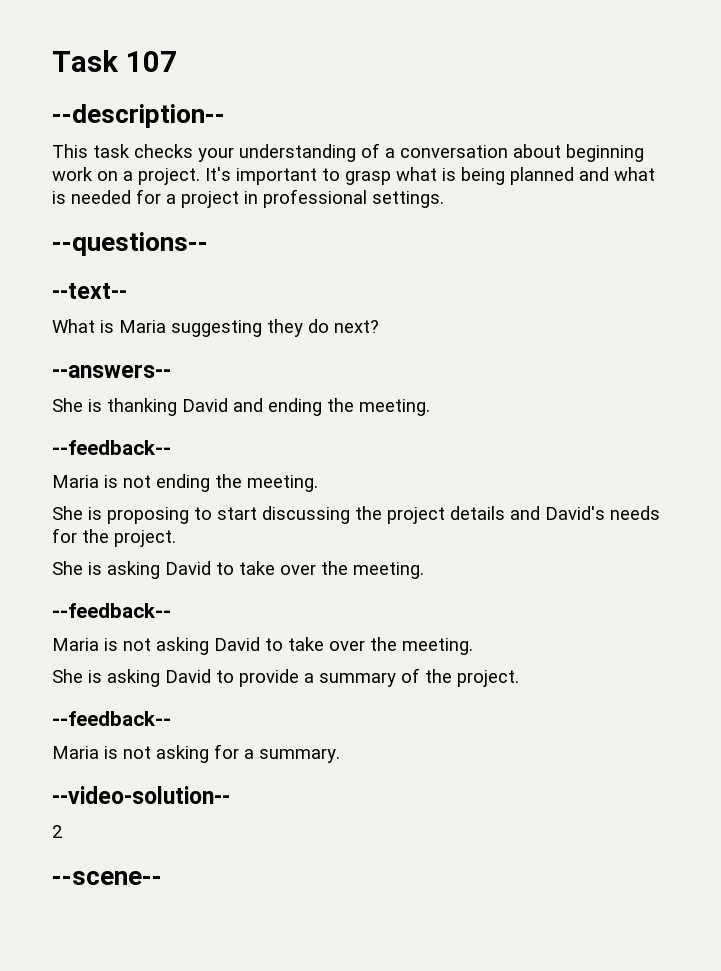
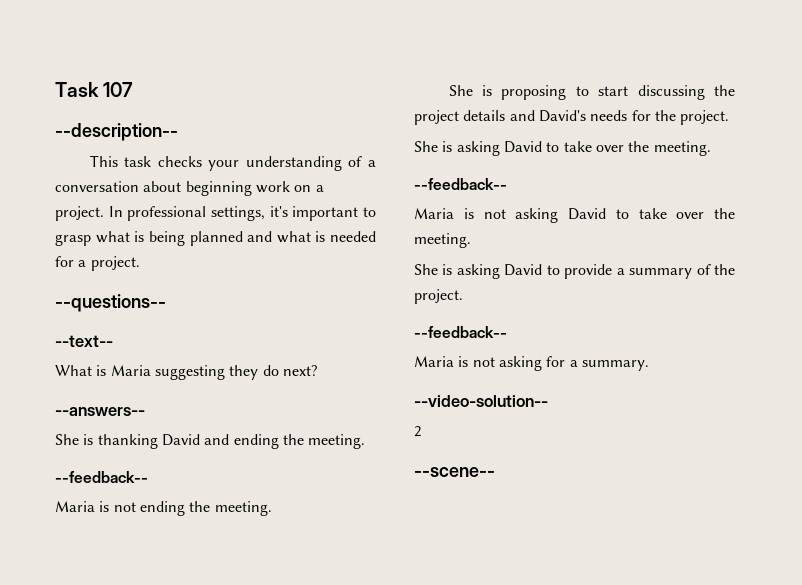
- It's important to grasp what is being planned and what is needed for a project in professional settings.
+ In professional settings, it's important to grasp what is being planned and what is needed for a project.

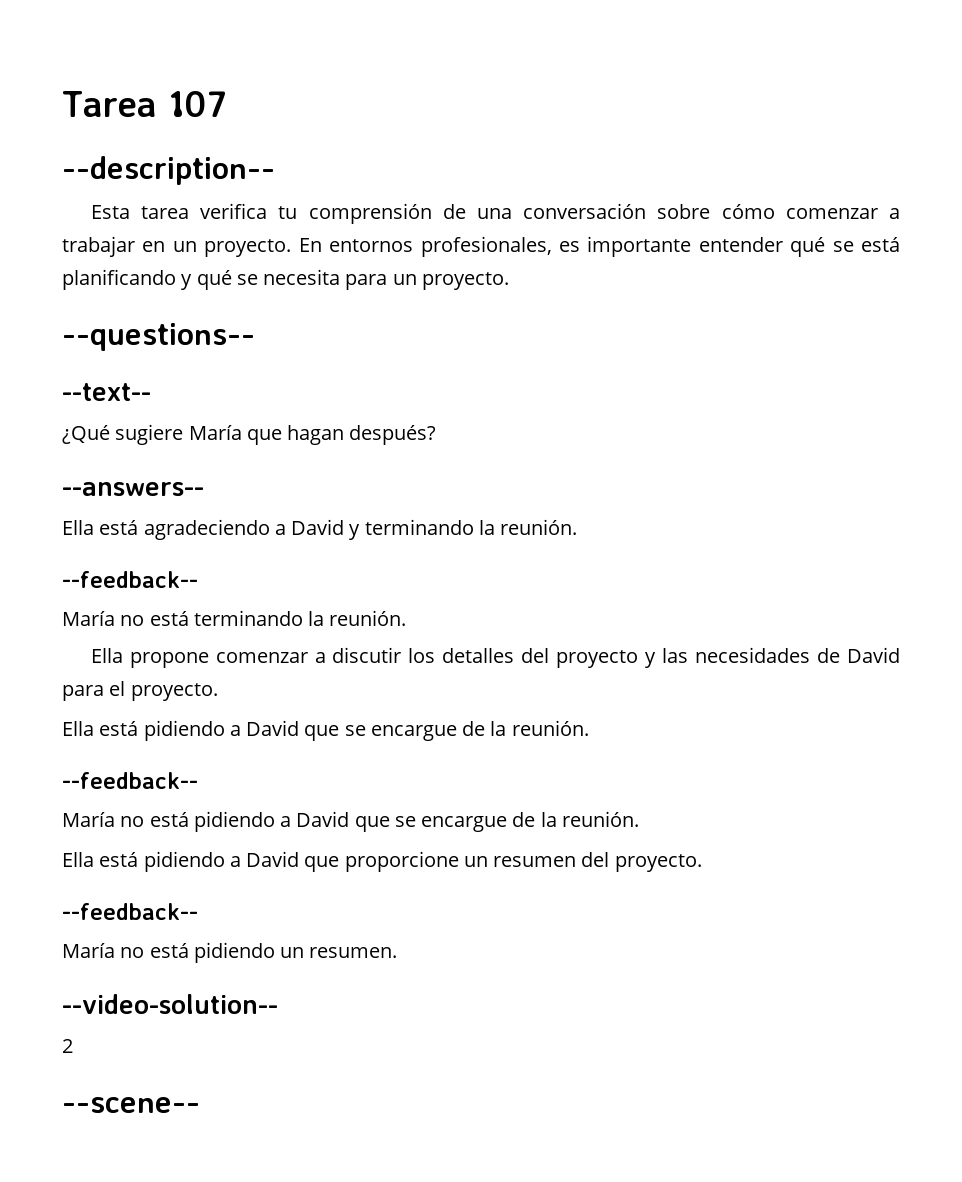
- Task 107
+ Tarea 107
- This task checks your understanding of a conversation about beginning work on a project. In professional settings, it's important to grasp what is being planned and what is needed for a project.
+ Esta tarea verifica tu comprensión de una conversación sobre cómo comenzar a trabajar en un proyecto. En entornos profesionales, es importante entender qué se está planificando y qué se necesita para un proyecto.
  --questions--
  --text--
- What is Maria suggesting they do next?
+ ¿Qué sugiere María que hagan después?
  --answers--
- She is thanking David and ending the meeting.
+ Ella está agradeciendo a David y terminando la reunión.
  --feedback--
- Maria is not ending the meeting.
- She is proposing to start discussing the project details and David's needs for the project.
- She is asking David to take over the meeting.
+ María no está terminando la reunión.
+ Ella propone comenzar a discutir los detalles del proyecto y las necesidades de David para el proyecto.
+ Ella está pidiendo a David que se encargue de la reunión.
  --feedback--
- Maria is not asking David to take over the meeting.
- She is asking David to provide a summary of the project.
+ María no está pidiendo a David que se encargue de la reunión.
+ Ella está pidiendo a David que proporcione un resumen del proyecto.
  --feedback--
- Maria is not asking for a summary.
+ María no está pidiendo un resumen.

